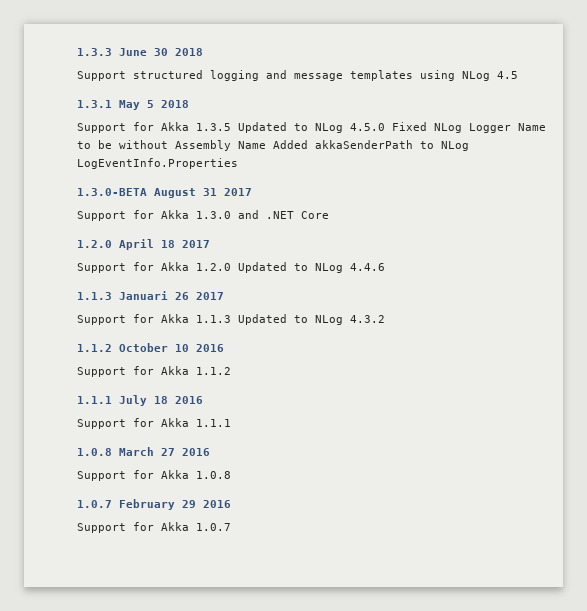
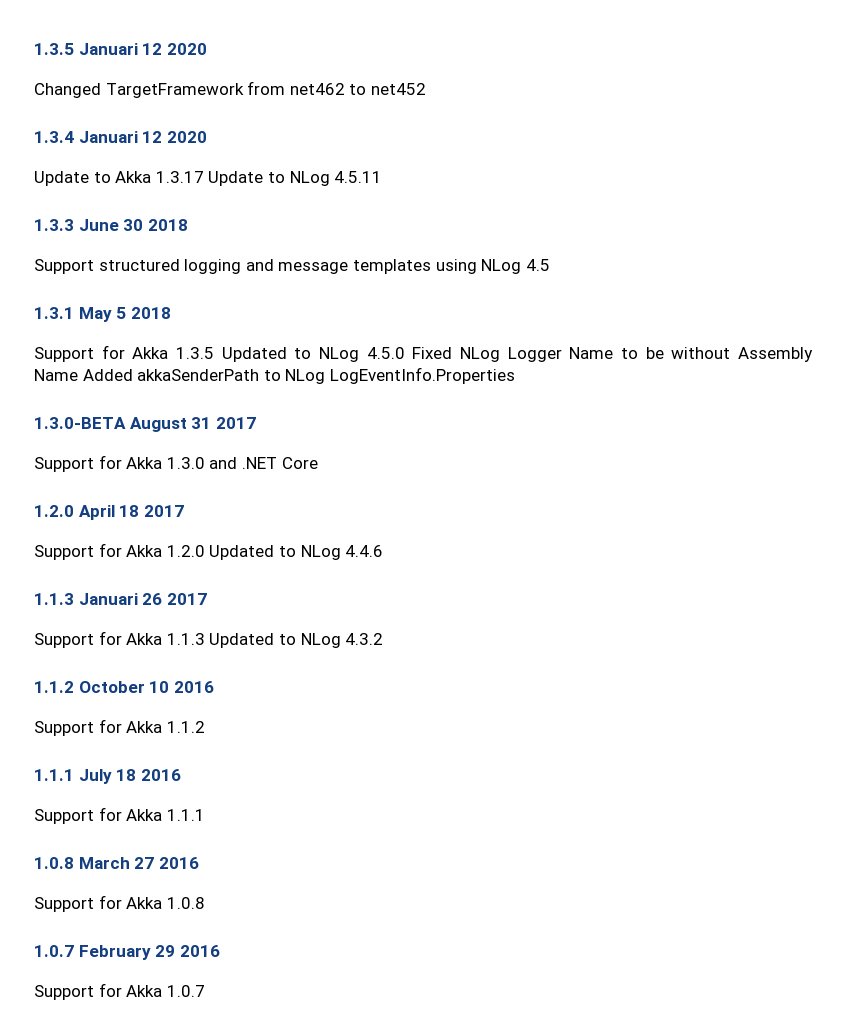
+ 1.3.5 Januari 12 2020
+ Changed TargetFramework from net462 to net452
+ 1.3.4 Januari 12 2020
+ Update to Akka 1.3.17 Update to NLog 4.5.11

